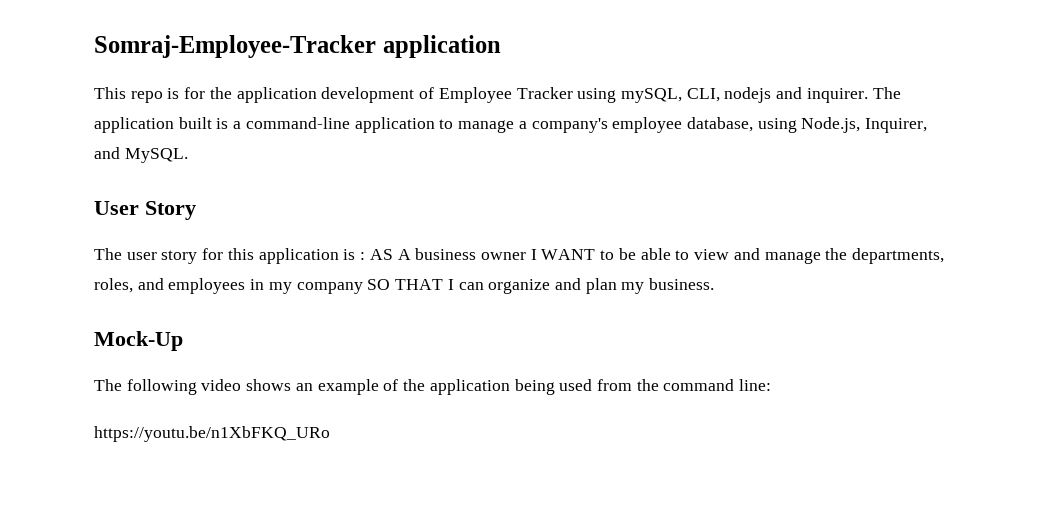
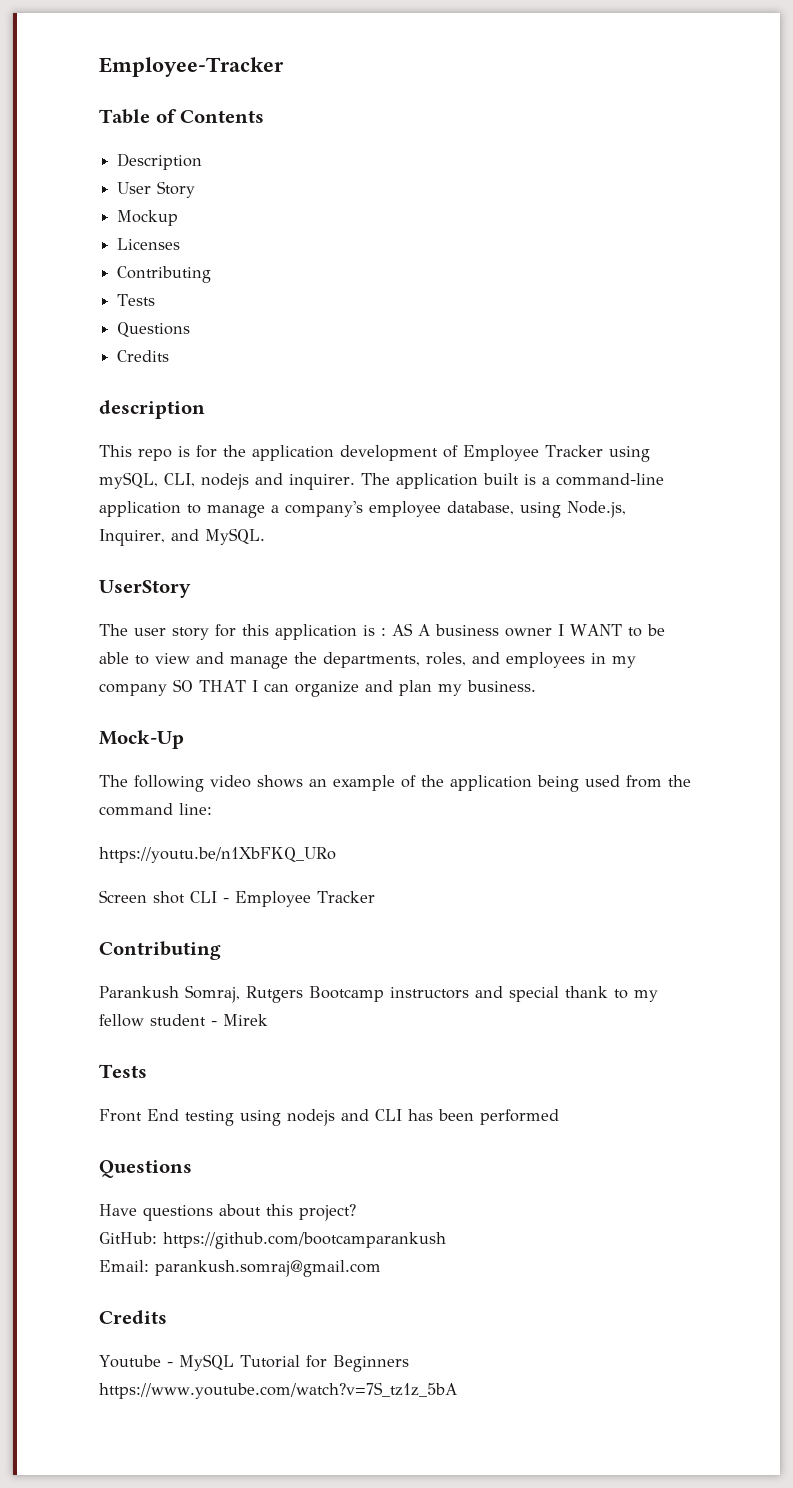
- Somraj-Employee-Tracker application
+ Employee-Tracker
+ Table of Contents
+ Description
+ User Story
+ Mockup
+ Licenses
+ Contributing
+ Tests
+ Questions
+ Credits
+ description
- User Story
+ UserStory
+ Screen shot CLI - Employee Tracker
+ Contributing
+ Parankush Somraj, Rutgers Bootcamp instructors and special thank to my fellow student - Mirek
+ Tests
+ Front End testing using nodejs and CLI has been performed
+ Questions
+ Have questions about this project?
+ GitHub: https://github.com/bootcamparankush
+ Email: parankush.somraj@gmail.com
+ Credits
+ Youtube - MySQL Tutorial for Beginners https://www.youtube.com/watch?v=7S_tz1z_5bA

